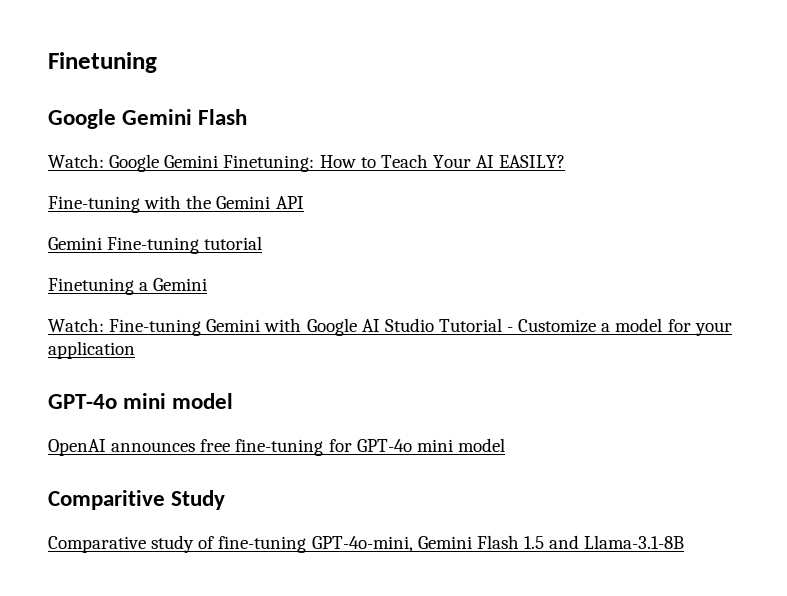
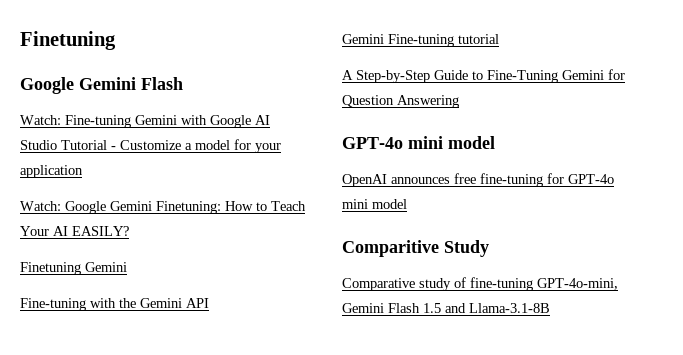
- Watch: Google Gemini Finetuning: How to Teach Your AI EASILY?
- Fine-tuning with the Gemini API
- Gemini Fine-tuning tutorial
- Finetuning a Gemini
+ Watch: Google Gemini Finetuning: How to Teach Your AI EASILY?
+ Finetuning Gemini
+ Fine-tuning with the Gemini API
+ Gemini Fine-tuning tutorial
+ A Step-by-Step Guide to Fine-Tuning Gemini for Question Answering

